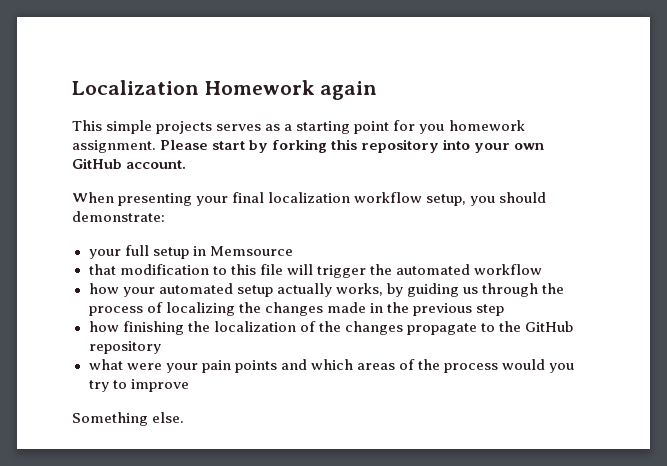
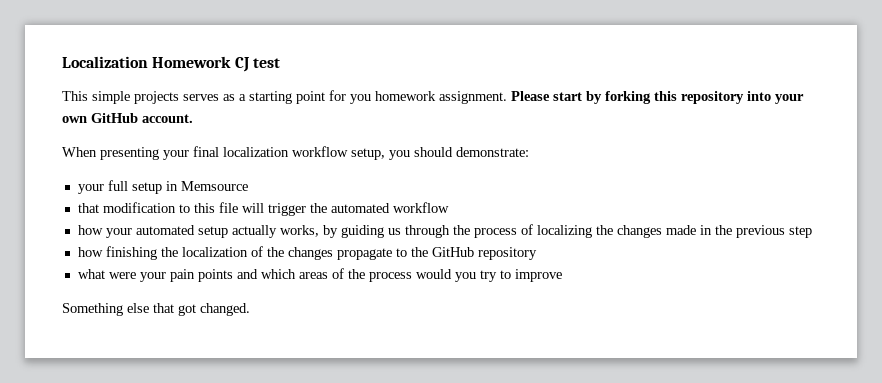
- Localization Homework again
+ Localization Homework CJ test
- Something else.
+ Something else that got changed.

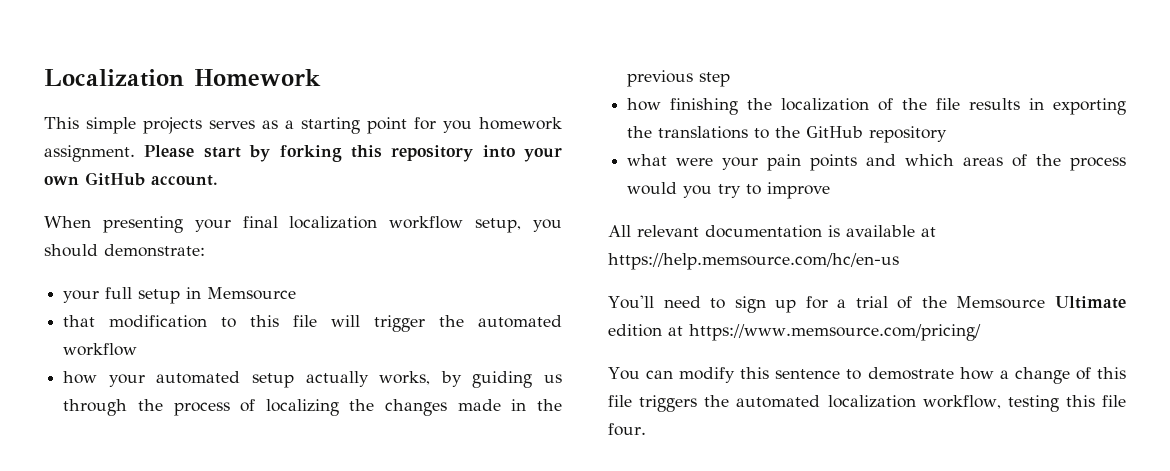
- Localization Homework CJ test
+ Localization Homework
- how finishing the localization of the changes propagate to the GitHub repository
+ how finishing the localization of the file results in exporting the translations to the GitHub repository
- Something else that got changed.
+ All relevant documentation is available at https://help.memsource.com/hc/en-us
+ You'll need to sign up for a trial of the Memsource Ultimate edition at https://www.memsource.com/pricing/
+ You can modify this sentence to demostrate how a change of this file triggers the automated localization workflow, testing this file four.

